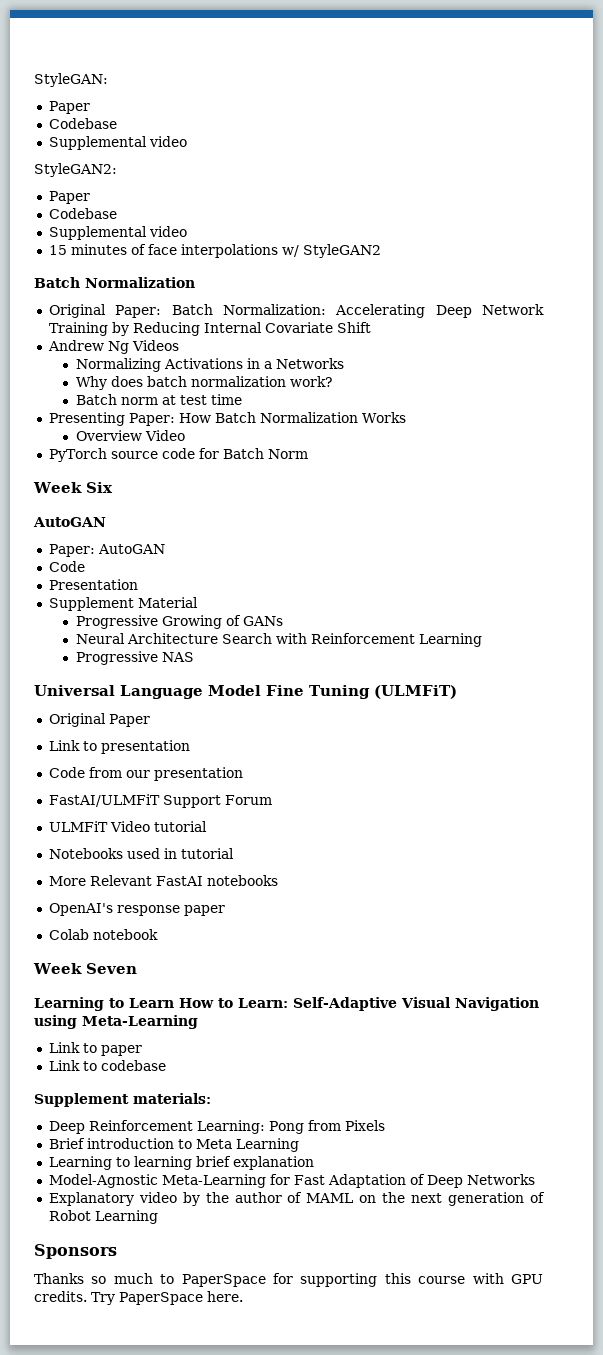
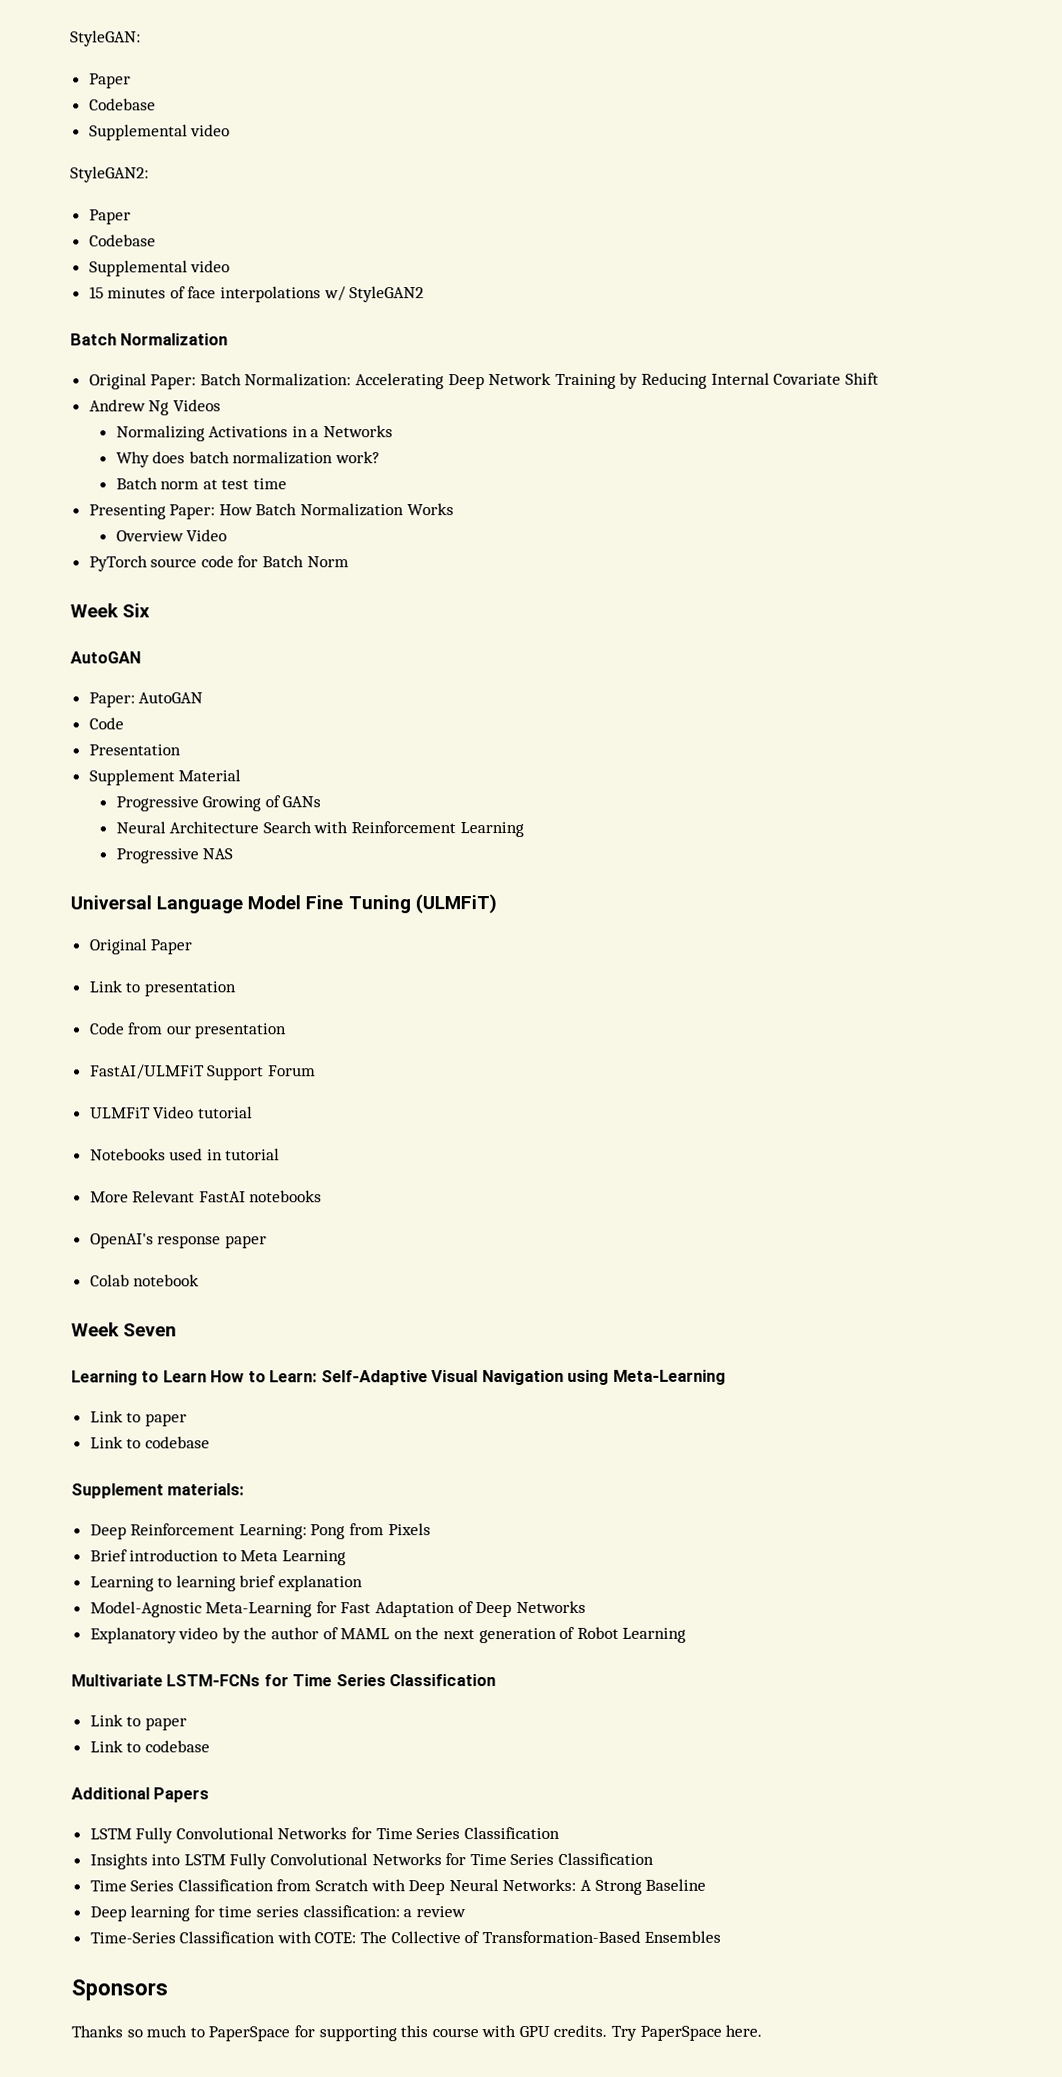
+ Multivariate LSTM-FCNs for Time Series Classification
+ Link to paper
+ Link to codebase
+ Additional Papers
+ LSTM Fully Convolutional Networks for Time Series Classification
+ Insights into LSTM Fully Convolutional Networks for Time Series Classification
+ Time Series Classification from Scratch with Deep Neural Networks: A Strong Baseline
+ Deep learning for time series classification: a review
+ Time-Series Classification with COTE: The Collective of Transformation-Based Ensembles

